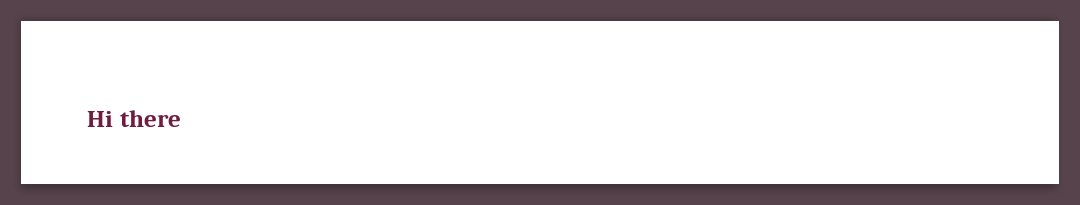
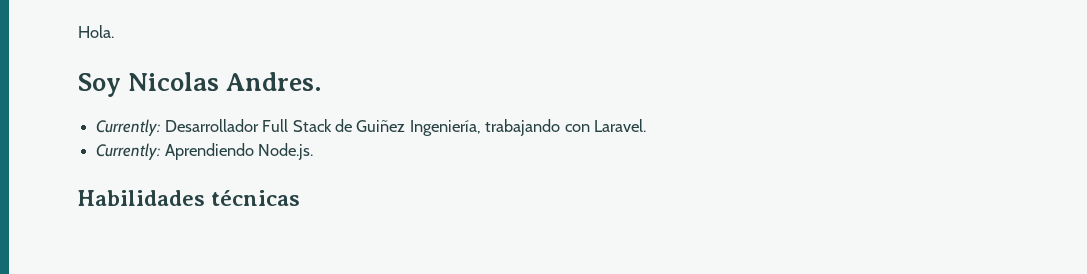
- Hi there
+ Hola.
+ Soy Nicolas Andres.
+ Currently: Desarrollador Full Stack de Guiñez Ingeniería, trabajando con Laravel.
+ Currently: Aprendiendo Node.js.
+ Habilidades técnicas

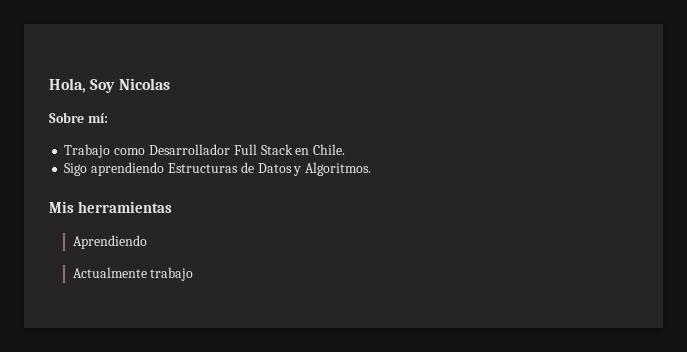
- Hola.
- Soy Nicolas Andres.
- Currently: Desarrollador Full Stack de Guiñez Ingeniería, trabajando con Laravel.
- Currently: Aprendiendo Node.js.
- Habilidades técnicas
+ Hola, Soy Nicolas
+ Sobre mí:
+ Trabajo como Desarrollador Full Stack en Chile.
+ Sigo aprendiendo Estructuras de Datos y Algoritmos.
+ Mis herramientas
+ Aprendiendo
+ Actualmente trabajo

